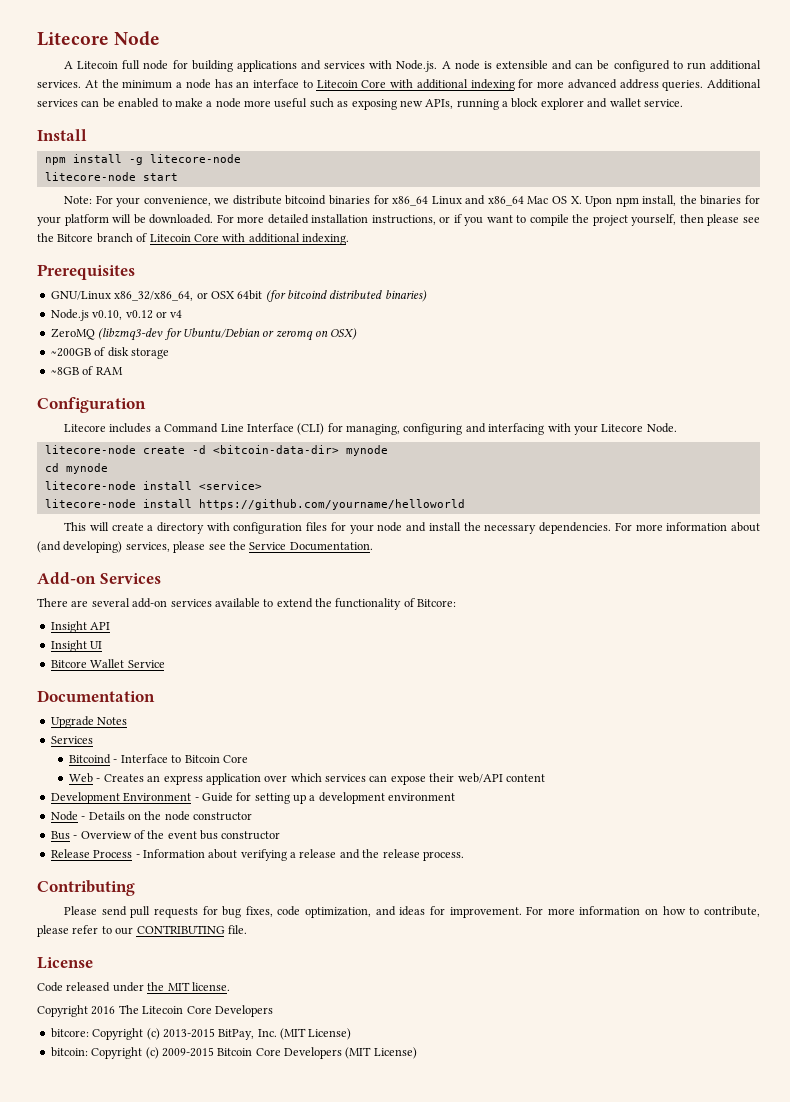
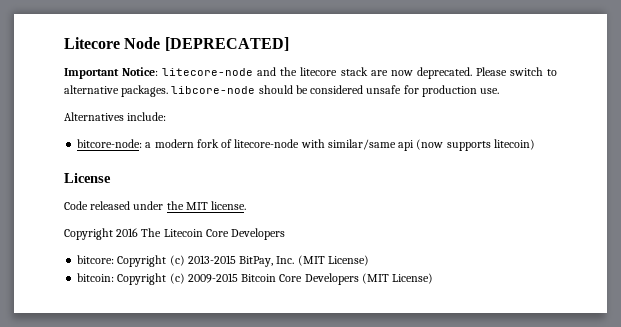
- Litecore Node
- A Litecoin full node for building applications and services with Node.js. A node is extensible and can be configured to run additional services. At the minimum a node has an interface to Litecoin Core with additional indexing for more advanced address queries. Additional services can be enabled to make a node more useful such as exposing new APIs, running a block explorer and wallet service.
- Install
- npm install -g litecore-node
- litecore-node start
- Note: For your convenience, we distribute bitcoind binaries for x86_64 Linux and x86_64 Mac OS X. Upon npm install, the binaries for your platform will be downloaded. For more detailed installation instructions, or if you want to compile the project yourself, then please see the Bitcore branch of Litecoin Core with additional indexing.
- Prerequisites
- GNU/Linux x86_32/x86_64, or OSX 64bit (for bitcoind distributed binaries)
- Node.js v0.10, v0.12 or v4
- ZeroMQ (libzmq3-dev for Ubuntu/Debian or zeromq on OSX)
- ~200GB of disk storage
- ~8GB of RAM
- Configuration
- Litecore includes a Command Line Interface (CLI) for managing, configuring and interfacing with your Litecore Node.
- litecore-node create -d <bitcoin-data-dir> mynode
- cd mynode
- litecore-node install <service>
- litecore-node install https://github.com/yourname/helloworld
- This will create a directory with configuration files for your node and install the necessary dependencies. For more information about (and developing) services, please see the Service Documentation.
- Add-on Services
- There are several add-on services available to extend the functionality of Bitcore:
- Insight API
- Insight UI
- Bitcore Wallet Service
- Documentation
- Upgrade Notes
- Services
- Bitcoind - Interface to Bitcoin Core
- Web - Creates an express application over which services can expose their web/API content
- Development Environment - Guide for setting up a development environment
- Node - Details on the node constructor
- Bus - Overview of the event bus constructor
- Release Process - Information about verifying a release and the release process.
- Contributing
- Please send pull requests for bug fixes, code optimization, and ideas for improvement. For more information on how to contribute, please refer to our CONTRIBUTING file.
+ Litecore Node [DEPRECATED]
+ Important Notice: litecore-node and the litecore stack are now deprecated. Please switch to alternative packages. libcore-node should be considered unsafe for production use.
+ Alternatives include:
+ bitcore-node: a modern fork of litecore-node with similar/same api (now supports litecoin)

